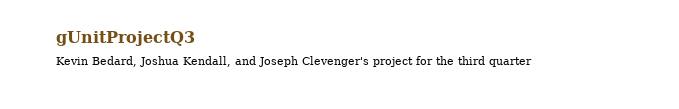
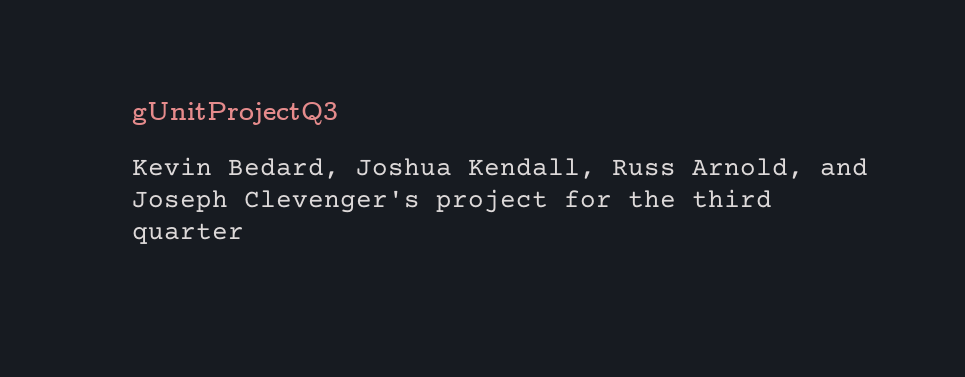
- Kevin Bedard, Joshua Kendall, and Joseph Clevenger's project for the third quarter
+ Kevin Bedard, Joshua Kendall, Russ Arnold, and Joseph Clevenger's project for the third quarter

